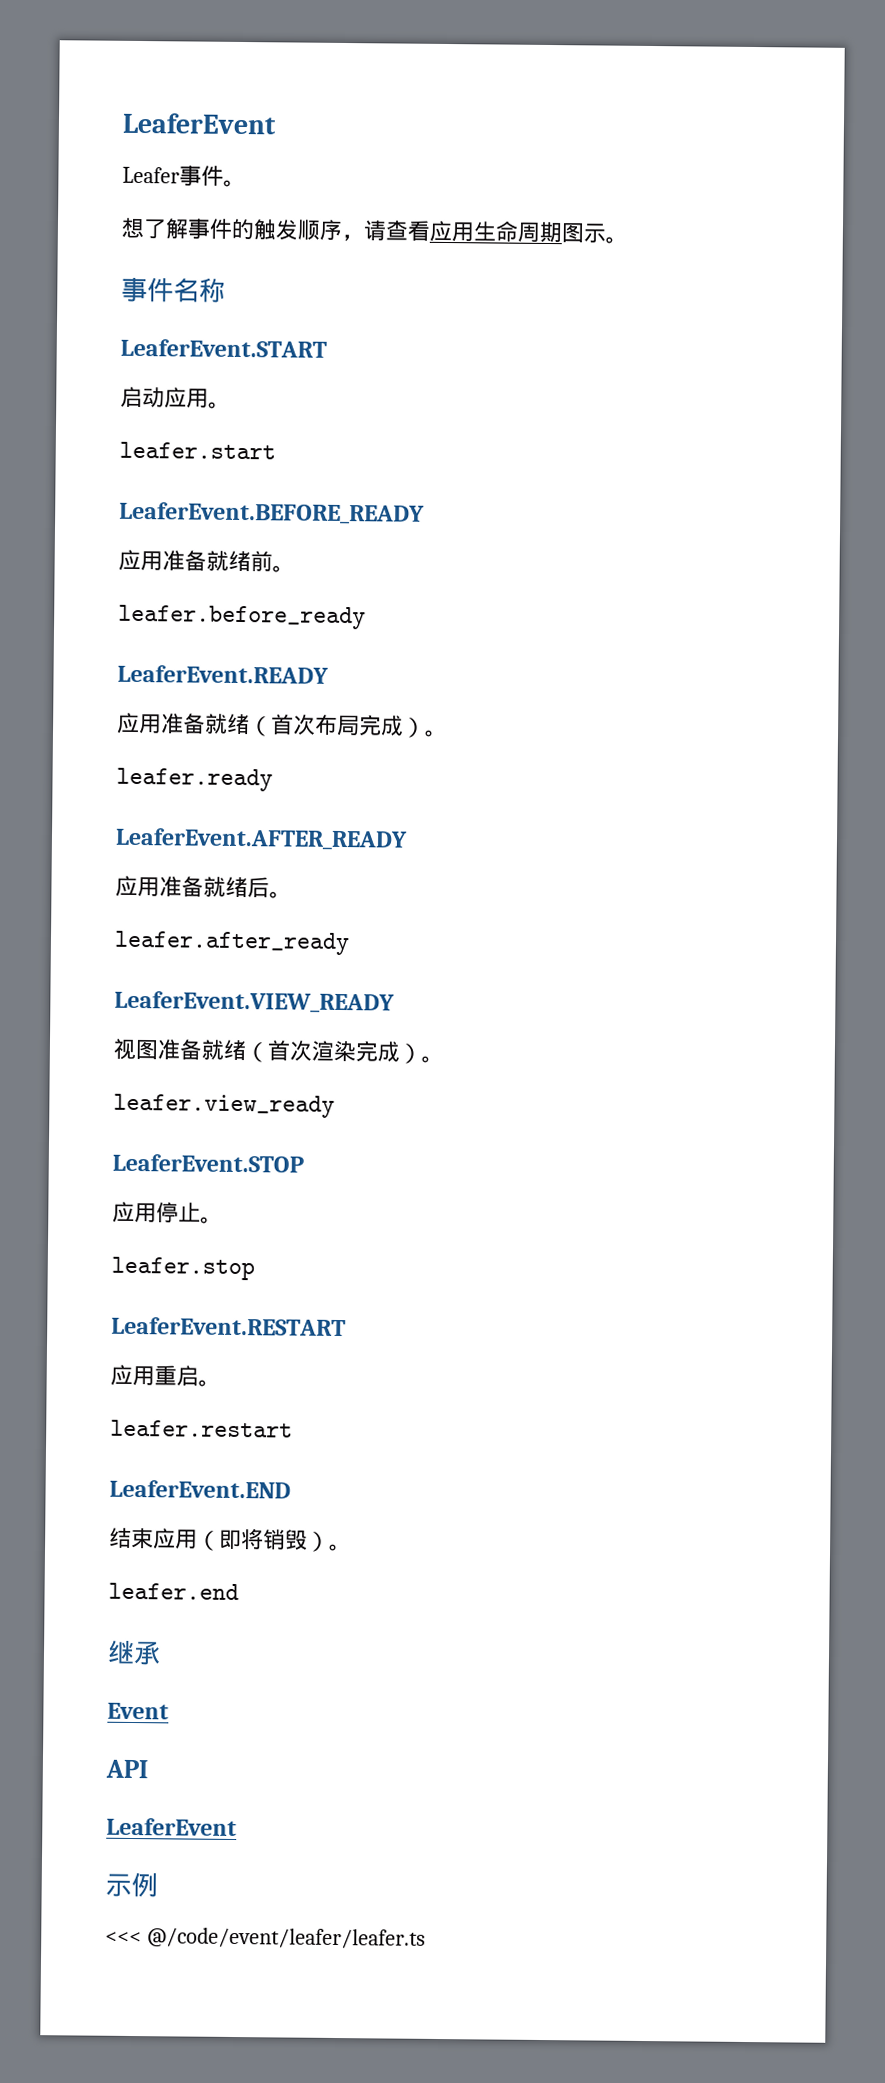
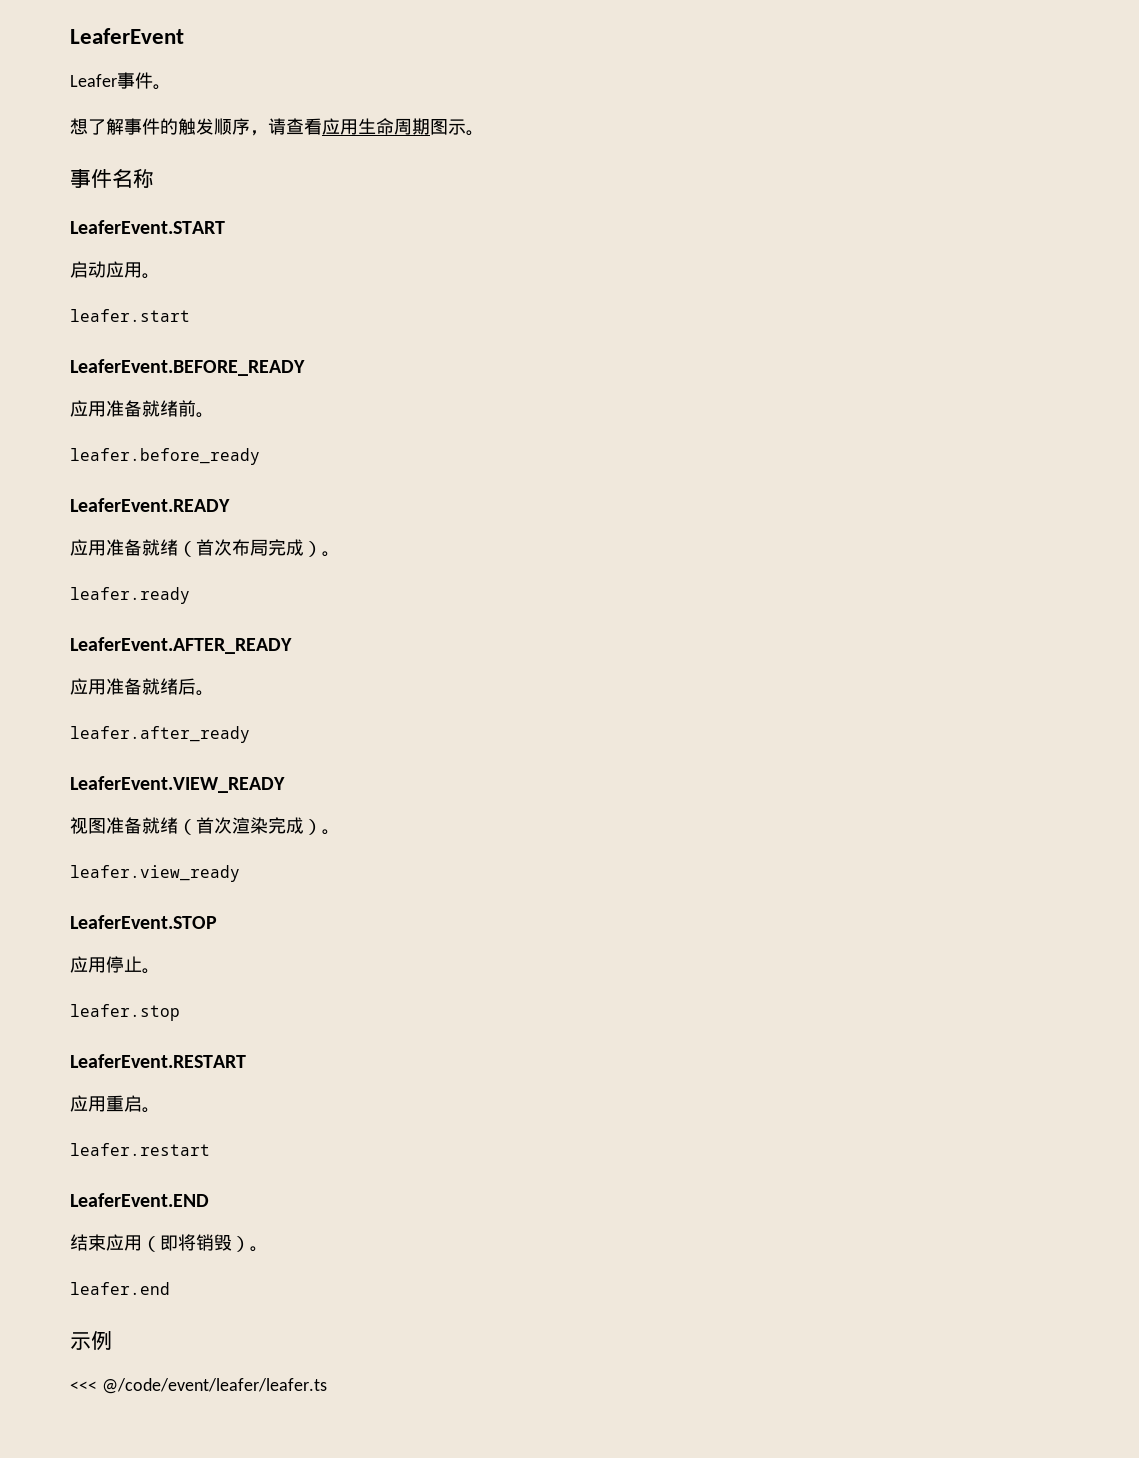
- 继承
- Event
- API
- LeaferEvent

